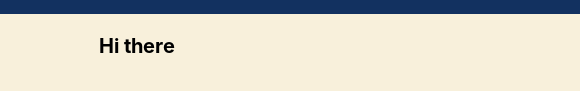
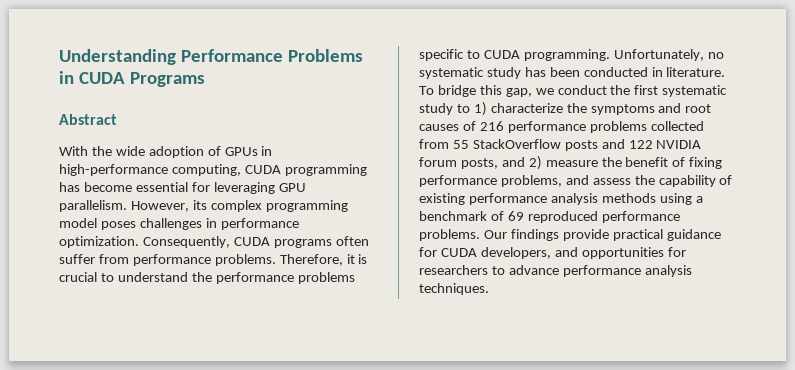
- Hi there
+ Understanding Performance Problems in CUDA Programs
+ Abstract
+ With the wide adoption of GPUs in high-performance computing, CUDA programming has become essential for leveraging GPU parallelism. However, its complex programming model poses challenges in performance optimization. Consequently, CUDA programs often suffer from performance problems. Therefore, it is crucial to understand the performance problems specific to CUDA programming. Unfortunately, no systematic study has been conducted in literature. To bridge this gap, we conduct the first systematic study to 1) characterize the symptoms and root causes of 216 performance problems collected from 55 StackOverflow posts and 122 NVIDIA forum posts, and 2) measure the benefit of fixing performance problems, and assess the capability of existing performance analysis methods using a benchmark of 69 reproduced performance problems. Our findings provide practical guidance for CUDA developers, and opportunities for researchers to advance performance analysis techniques.

